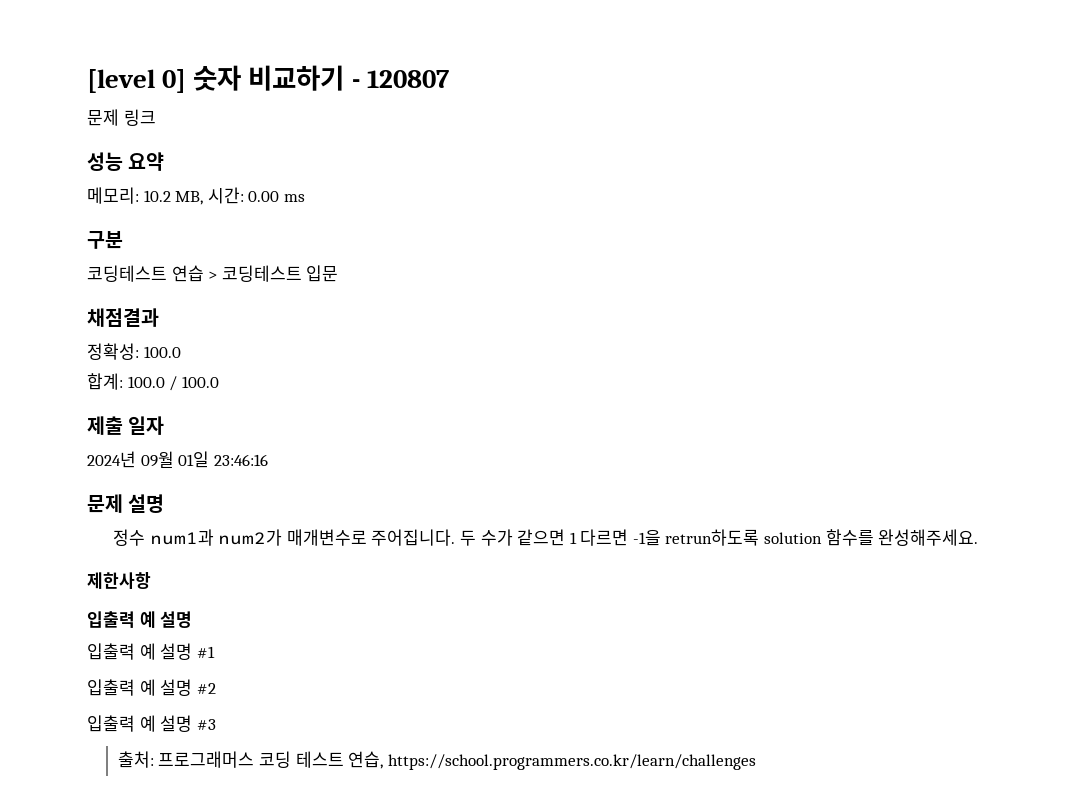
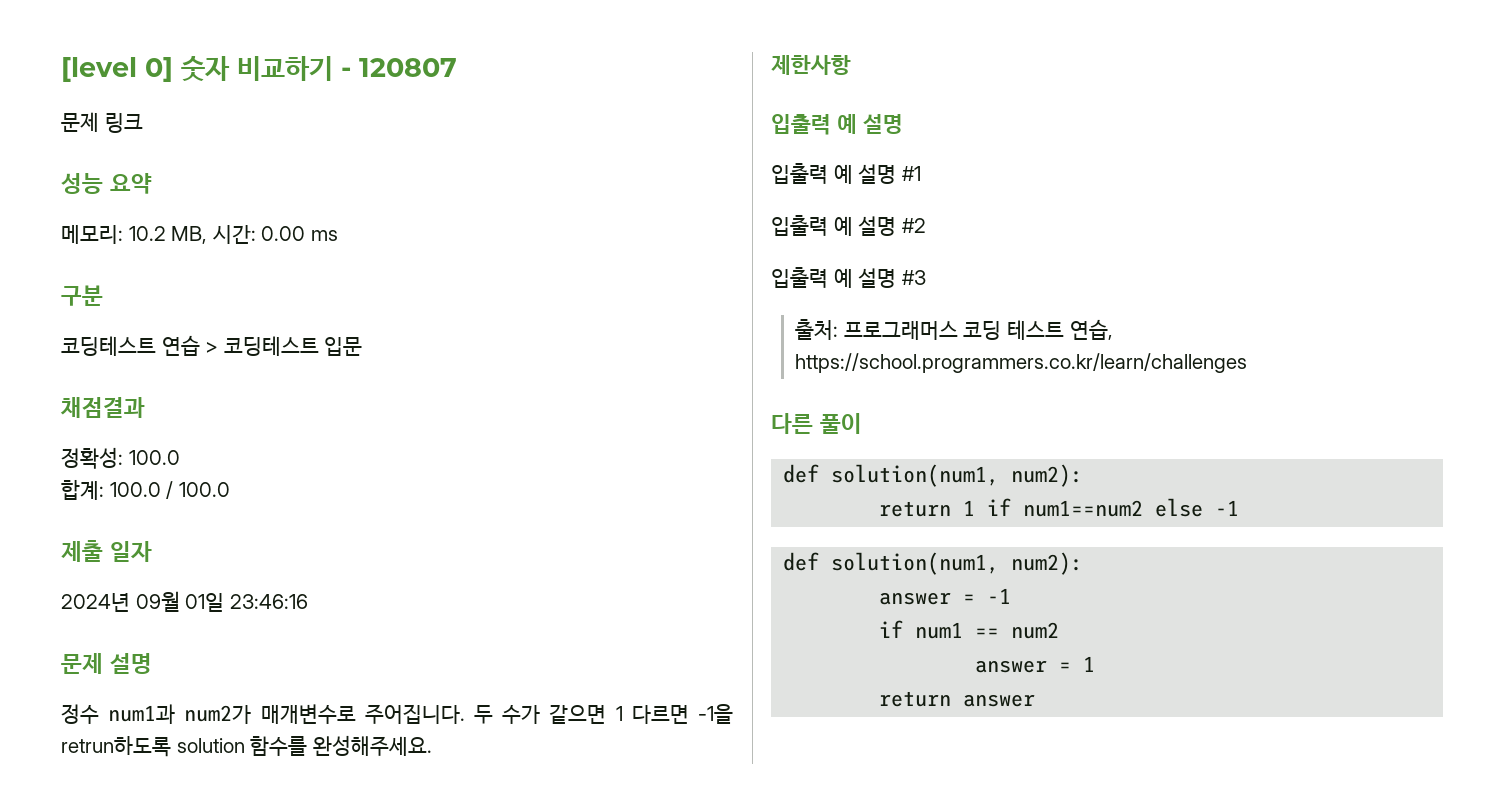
+ 다른 풀이
+ def solution(num1, num2):
+ return 1 if num1==num2 else -1
+ def solution(num1, num2):
+ answer = -1
+ if num1 == num2
+ answer = 1
+ return answer

